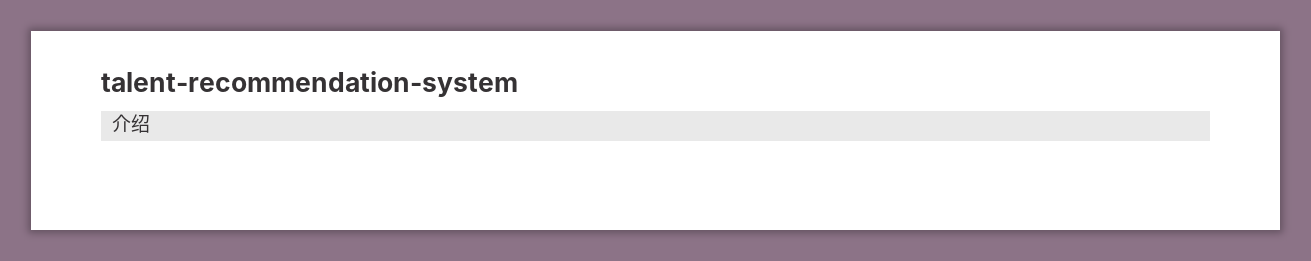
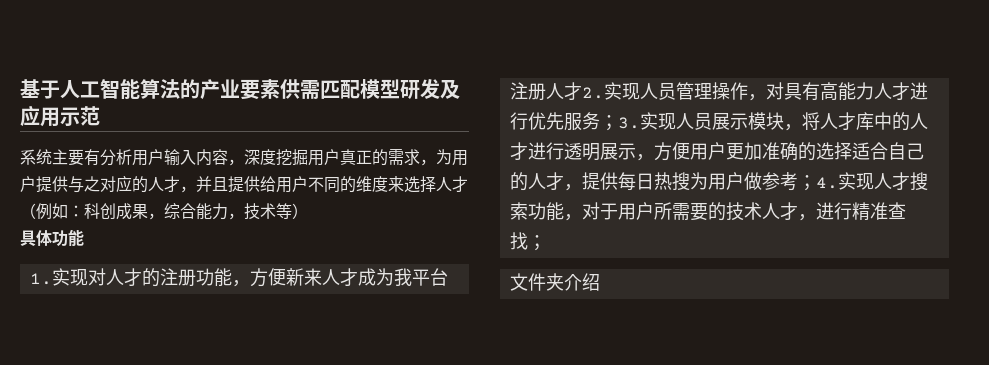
- talent-recommendation-system
- 介绍
+ 基于人工智能算法的产业要素供需匹配模型研发及应用示范
+ 系统主要有分析用户输入内容，深度挖掘用户真正的需求，为用户提供与之对应的人才，并且提供给用户不同的维度来选择人才（例如：科创成果，综合能力，技术等）
+ 具体功能
+ 1.实现对人才的注册功能，方便新来人才成为我平台注册人才2.实现人员管理操作，对具有高能力人才进行优先服务；3.实现人员展示模块，将人才库中的人才进行透明展示，方便用户更加准确的选择适合自己的人才，提供每日热搜为用户做参考；4.实现人才搜索功能，对于用户所需要的技术人才，进行精准查找；
+ 文件夹介绍

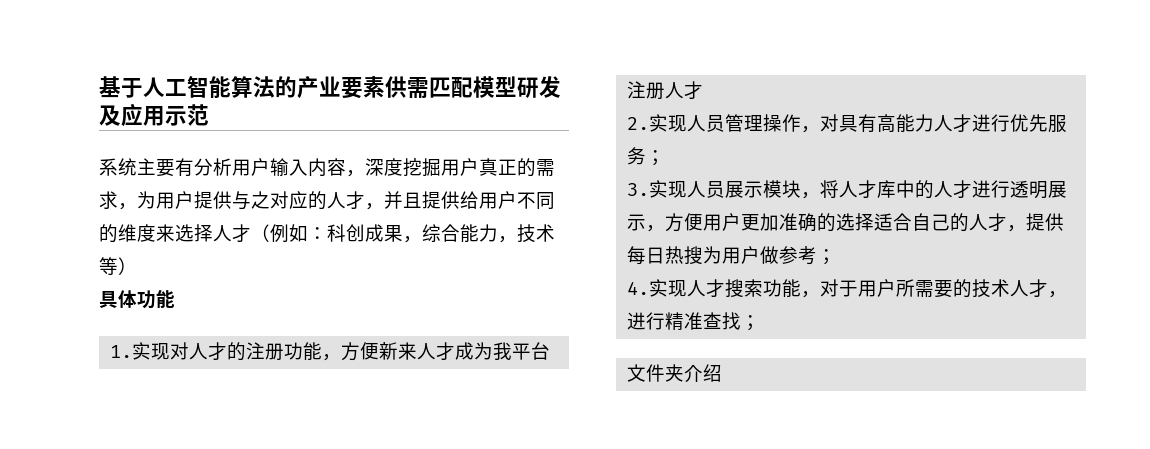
- 1.实现对人才的注册功能，方便新来人才成为我平台注册人才2.实现人员管理操作，对具有高能力人才进行优先服务；3.实现人员展示模块，将人才库中的人才进行透明展示，方便用户更加准确的选择适合自己的人才，提供每日热搜为用户做参考；4.实现人才搜索功能，对于用户所需要的技术人才，进行精准查找；
+ 1.实现对人才的注册功能，方便新来人才成为我平台注册人才
+ 2.实现人员管理操作，对具有高能力人才进行优先服务；
+ 3.实现人员展示模块，将人才库中的人才进行透明展示，方便用户更加准确的选择适合自己的人才，提供每日热搜为用户做参考；
+ 4.实现人才搜索功能，对于用户所需要的技术人才，进行精准查找；

